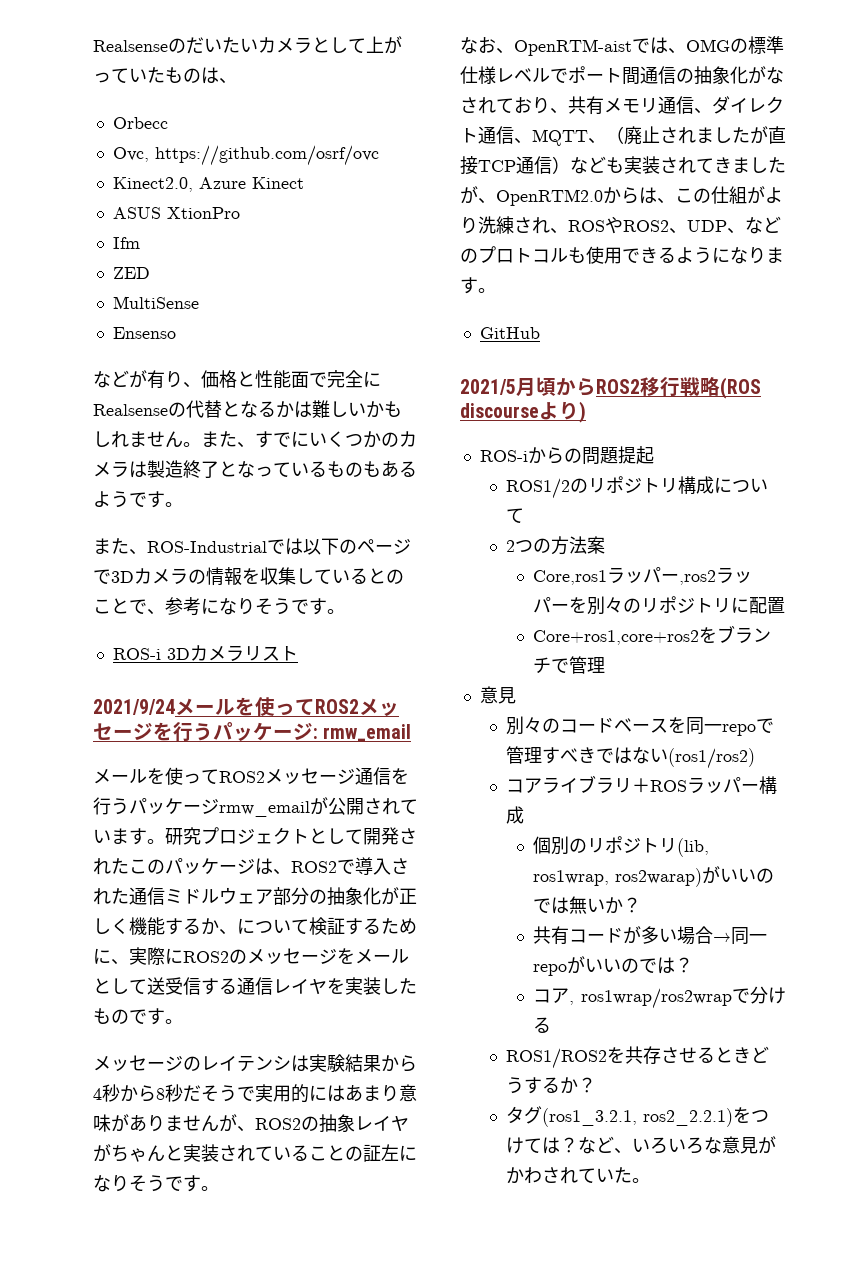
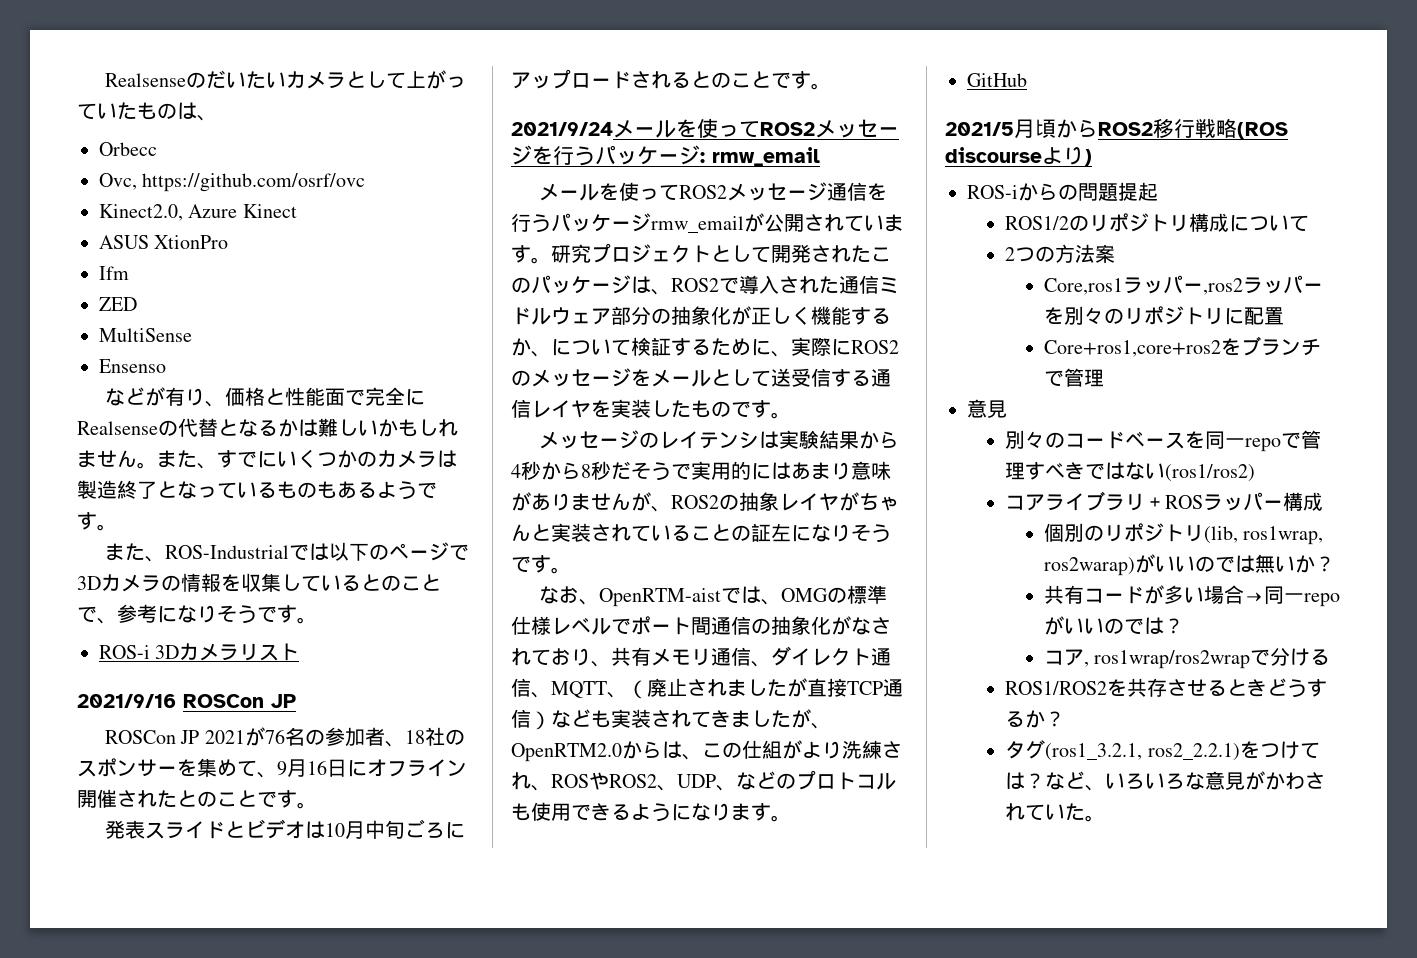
+ 2021/9/16 ROSCon JP
+ ROSCon JP 2021が76名の参加者、18社のスポンサーを集めて、9月16日にオフライン開催されたとのことです。
+ 発表スライドとビデオは10月中旬ごろにアップロードされるとのことです。

